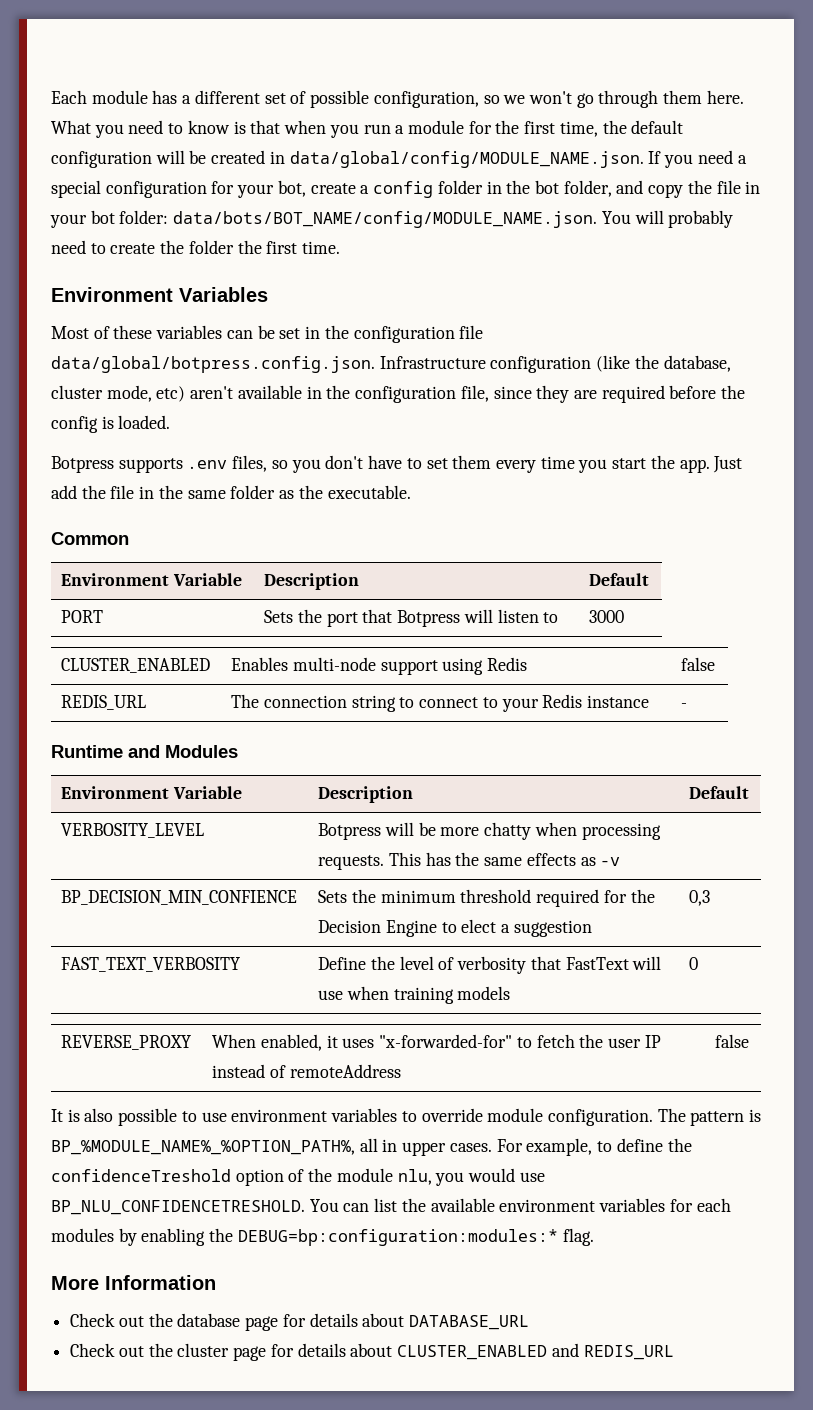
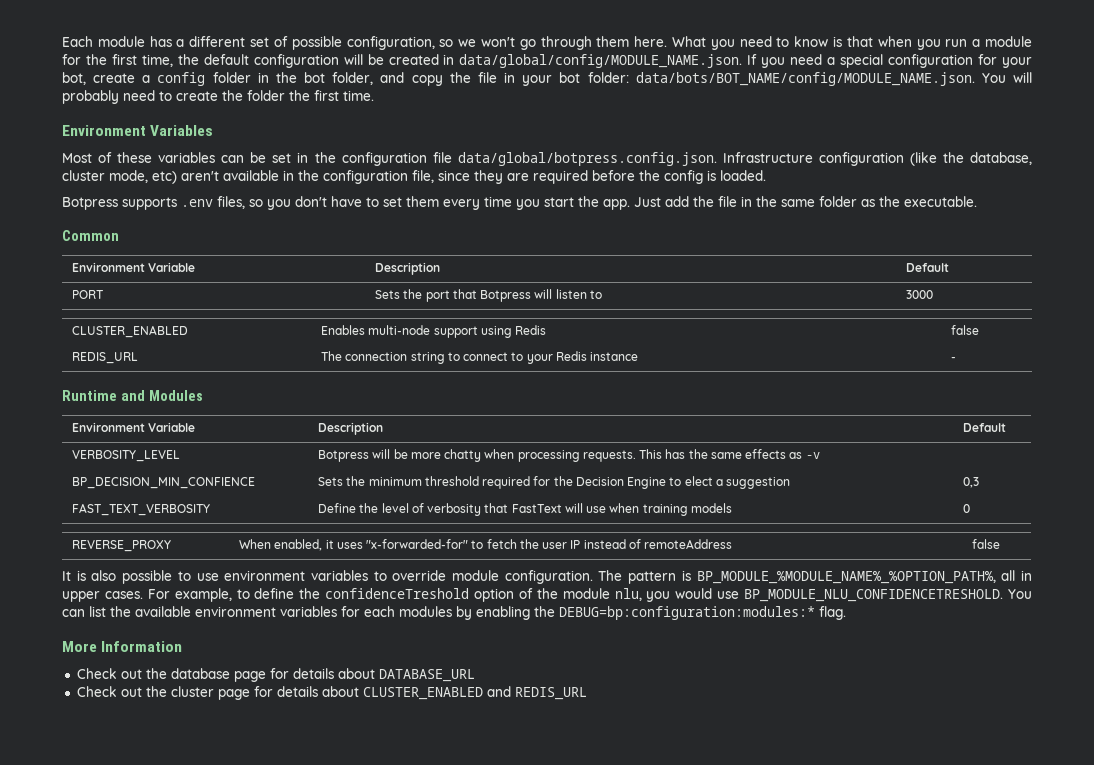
- The pattern is BP_%MODULE_NAME%_%OPTION_PATH%, all in upper cases.
+ The pattern is BP_MODULE_%MODULE_NAME%_%OPTION_PATH%, all in upper cases.
- For example, to define the confidenceTreshold option of the module nlu, you would use BP_NLU_CONFIDENCETRESHOLD.
+ For example, to define the confidenceTreshold option of the module nlu, you would use BP_MODULE_NLU_CONFIDENCETRESHOLD.

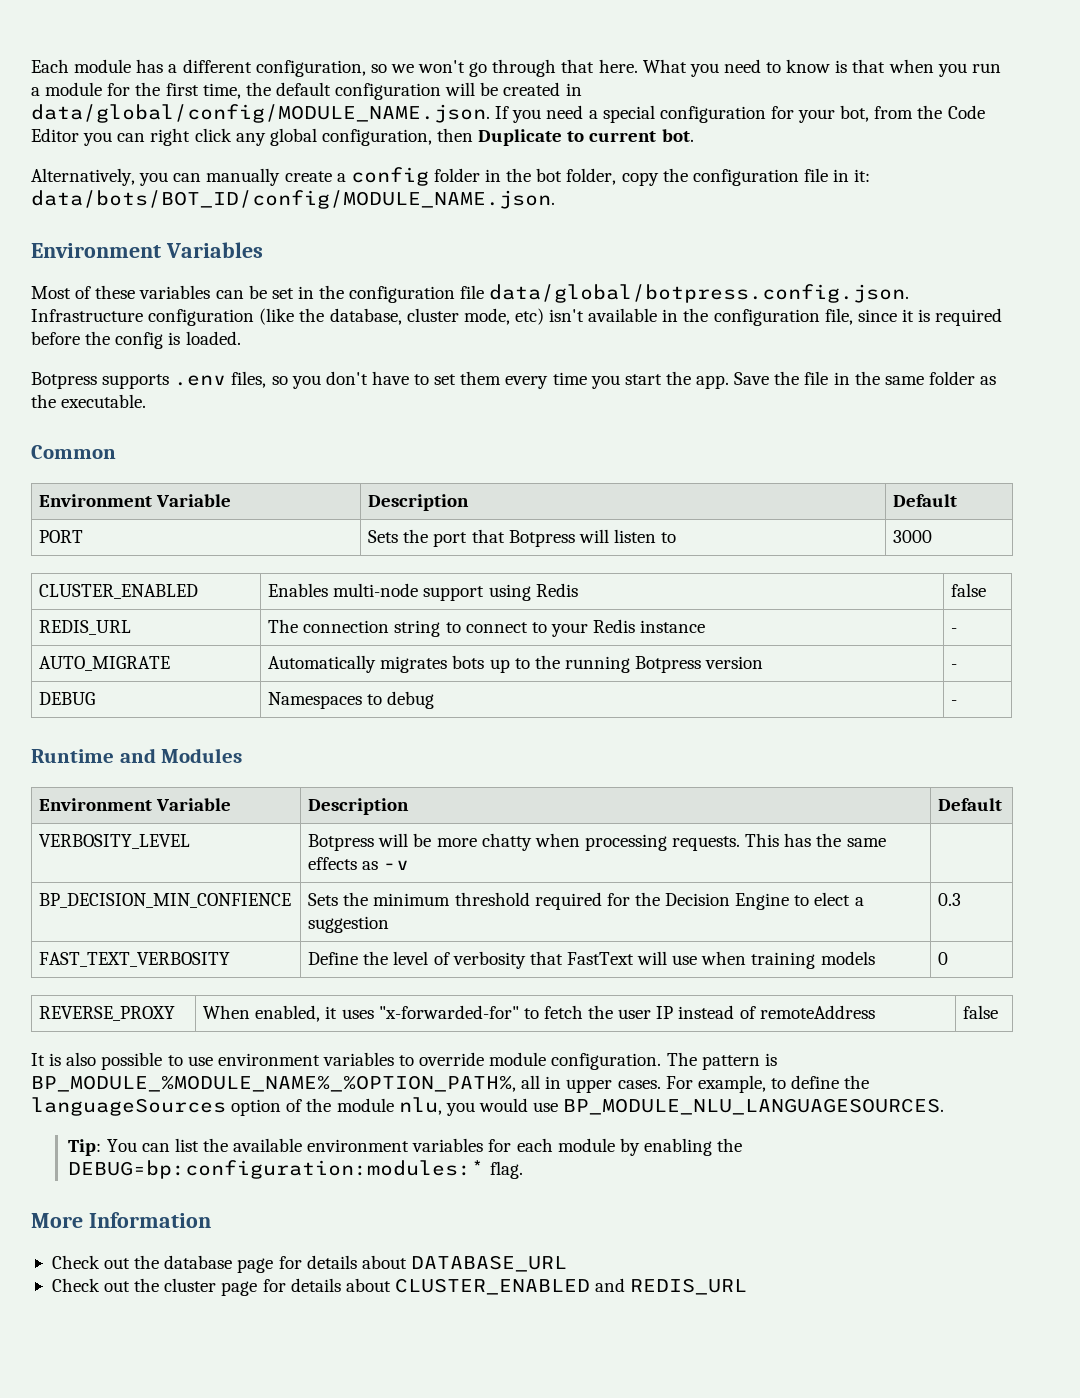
- Each module has a different set of possible configuration, so we won't go through them here.
+ Each module has a different configuration, so we won't go through that here.
- What you need to know is that when you run a module for the first time, the default configuration will be created in data/global/config/MODULE_NAME.json. If you need a special configuration for your bot, create a config folder in the bot folder, and copy the file in your bot folder: data/bots/BOT_NAME/config/MODULE_NAME.json. You will probably need to create the folder the first time.
+ What you need to know is that when you run a module for the first time, the default configuration will be created in data/global/config/MODULE_NAME.json. If you need a special configuration for your bot, from the Code Editor you can right click any global configuration, then Duplicate to current bot.
+ Alternatively, you can manually create a config folder in the bot folder, copy the configuration file in it: data/bots/BOT_ID/config/MODULE_NAME.json.
- Most of these variables can be set in the configuration file data/global/botpress.config.json. Infrastructure configuration (like the database, cluster mode, etc) aren't available in the configuration file, since they are required before the config is loaded.
+ Most of these variables can be set in the configuration file data/global/botpress.config.json. Infrastructure configuration (like the database, cluster mode, etc) isn't available in the configuration file, since it is required before the config is loaded.
- Just add the file in the same folder as the executable.
+ Save the file in the same folder as the executable.
+ AUTO_MIGRATE | Automatically migrates bots up to the running Botpress version | -
+ DEBUG | Namespaces to debug | -
- BP_DECISION_MIN_CONFIENCE | Sets the minimum threshold required for the Decision Engine to elect a suggestion | 0,3
+ BP_DECISION_MIN_CONFIENCE | Sets the minimum threshold required for the Decision Engine to elect a suggestion | 0.3
- For example, to define the confidenceTreshold option of the module nlu, you would use BP_MODULE_NLU_CONFIDENCETRESHOLD. You can list the available environment variables for each modules by enabling the DEBUG=bp:configuration:modules:* flag.
+ For example, to define the languageSources option of the module nlu, you would use BP_MODULE_NLU_LANGUAGESOURCES.
+ Tip: You can list the available environment variables for each module by enabling the DEBUG=bp:configuration:modules:* flag.

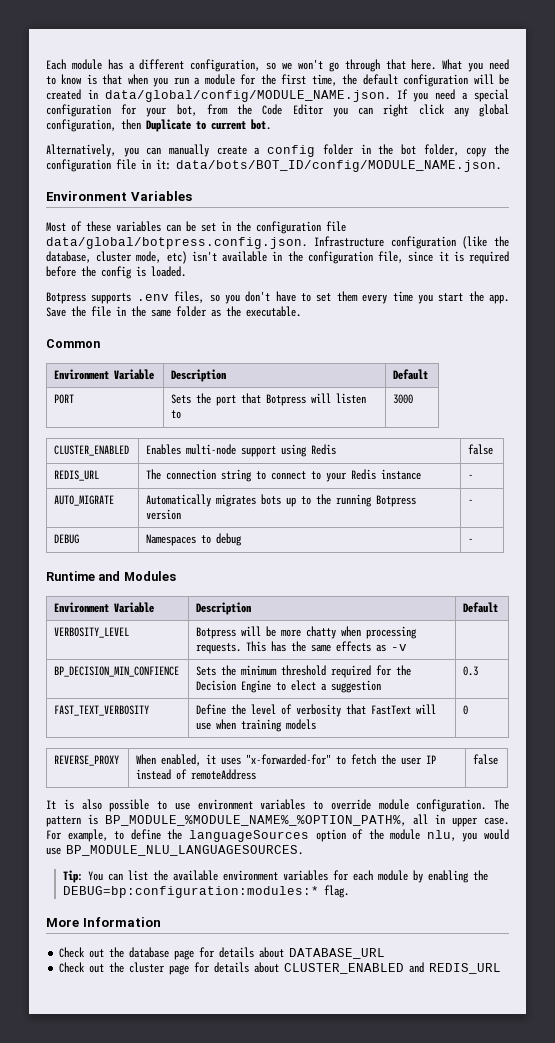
- The pattern is BP_MODULE_%MODULE_NAME%_%OPTION_PATH%, all in upper cases.
+ The pattern is BP_MODULE_%MODULE_NAME%_%OPTION_PATH%, all in upper case.

